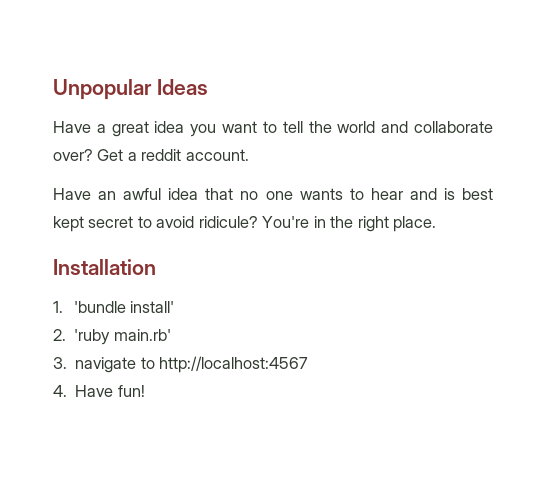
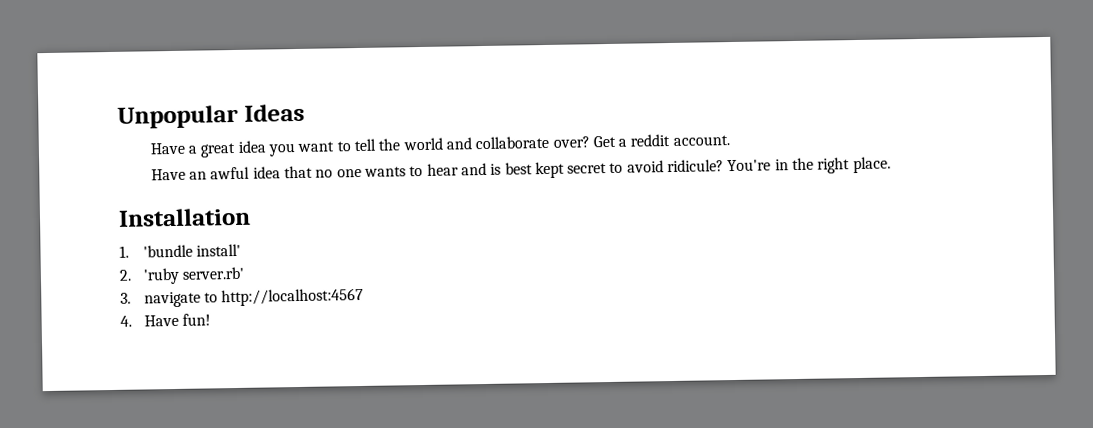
- 2. 'ruby main.rb'
+ 2. 'ruby server.rb'

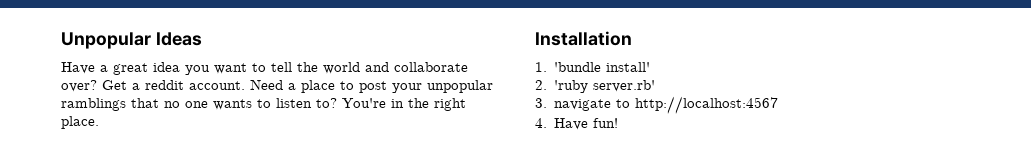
- Get a reddit account.
- Have an awful idea that no one wants to hear and is best kept secret to avoid ridicule?
+ Get a reddit account. Need a place to post your unpopular ramblings that no one wants to listen to?

